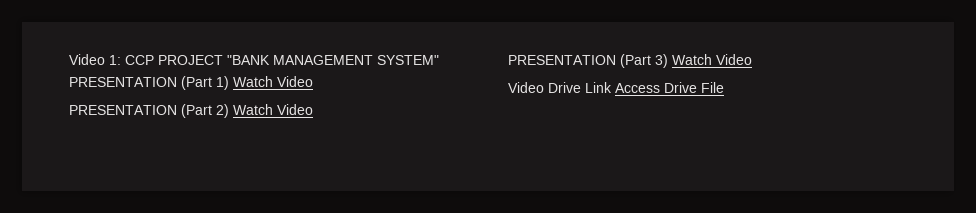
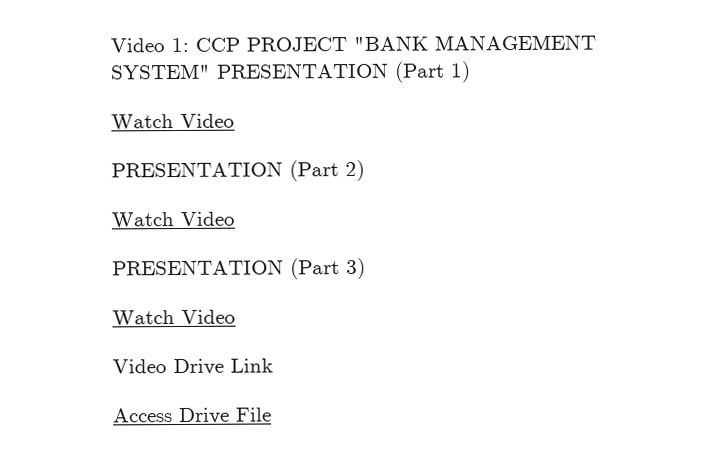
- Video 1: CCP PROJECT "BANK MANAGEMENT SYSTEM" PRESENTATION (Part 1) Watch Video
+ Video 1: CCP PROJECT "BANK MANAGEMENT SYSTEM" PRESENTATION (Part 1)
+ Watch Video
- PRESENTATION (Part 2) Watch Video
+ PRESENTATION (Part 2)
+ Watch Video
- PRESENTATION (Part 3) Watch Video
+ PRESENTATION (Part 3)
+ Watch Video
- Video Drive Link Access Drive File
+ Video Drive Link
+ Access Drive File

